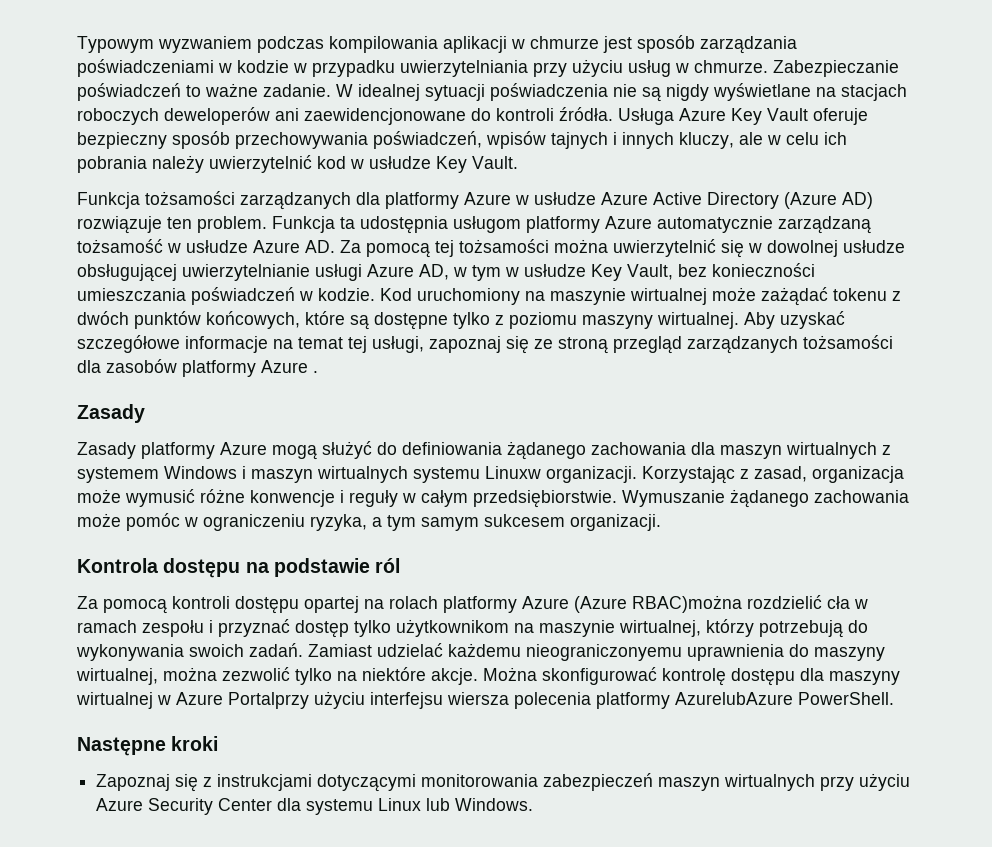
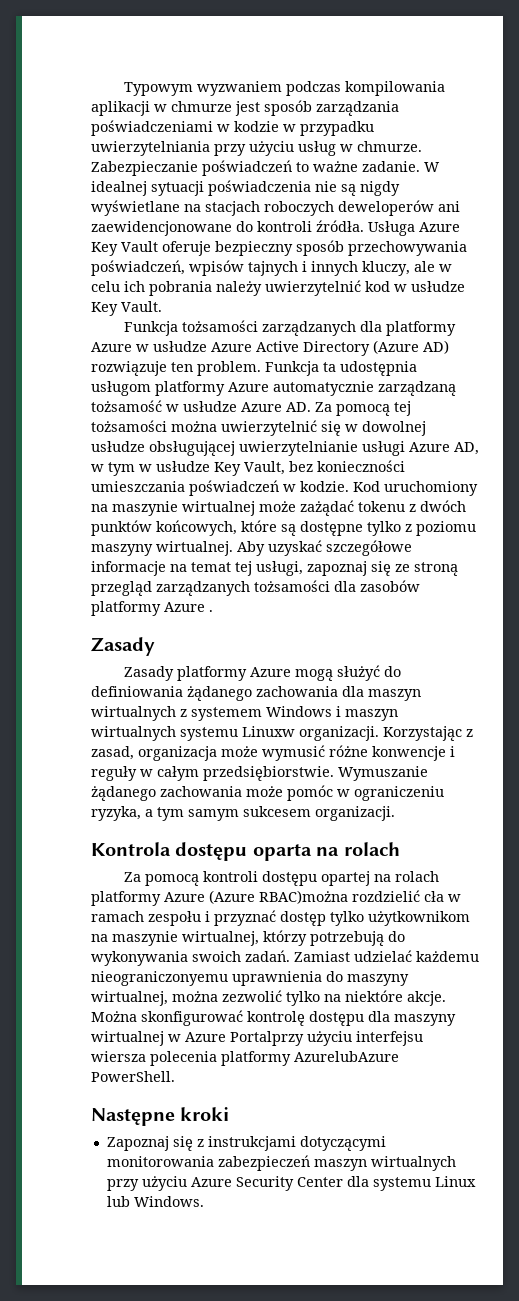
- Kontrola dostępu na podstawie ról
+ Kontrola dostępu oparta na rolach

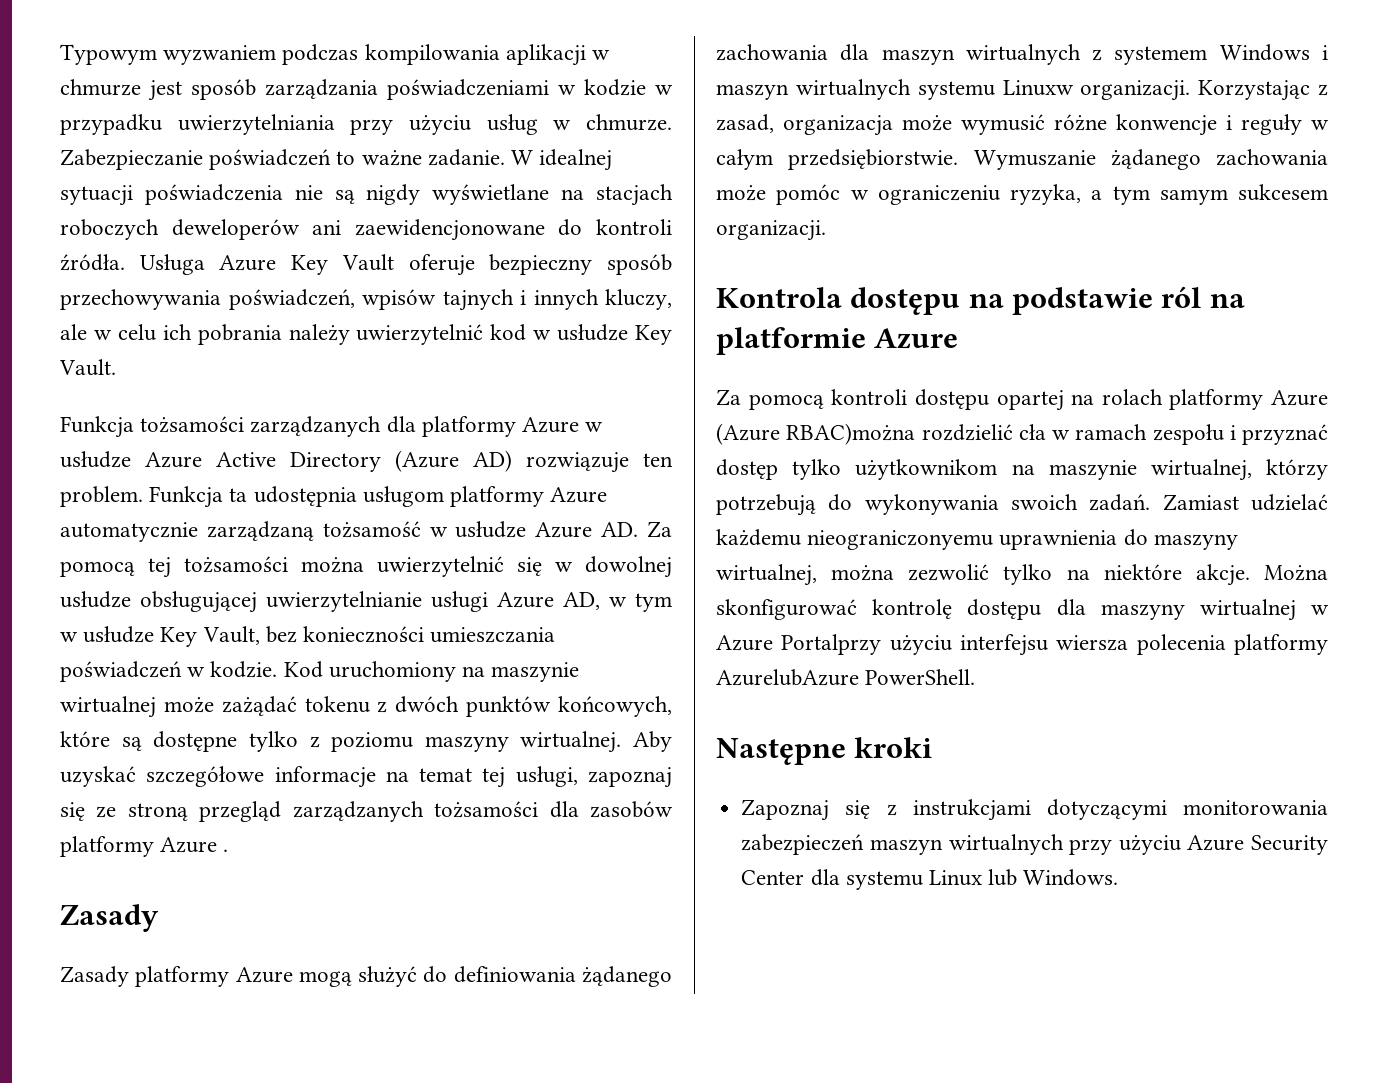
- Kontrola dostępu oparta na rolach
+ Kontrola dostępu na podstawie ról na platformie Azure

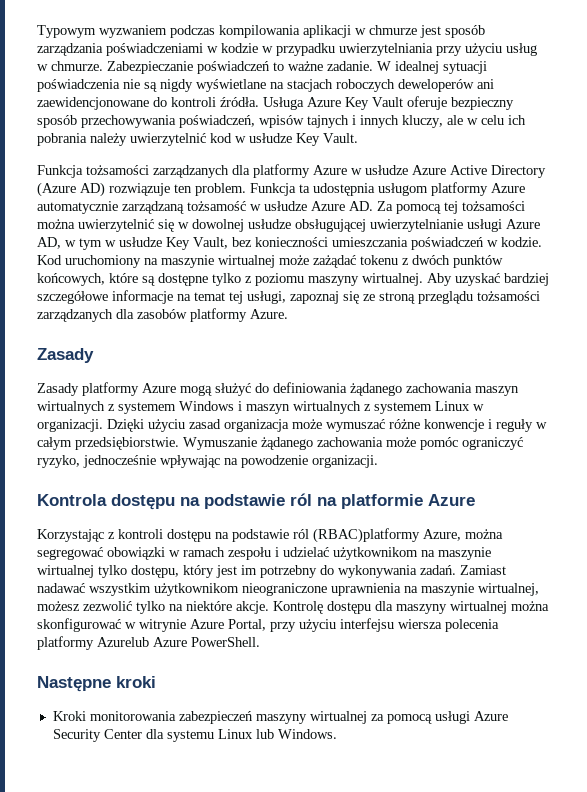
- Aby uzyskać szczegółowe informacje na temat tej usługi, zapoznaj się ze stroną przegląd zarządzanych tożsamości dla zasobów platformy Azure .
+ Aby uzyskać bardziej szczegółowe informacje na temat tej usługi, zapoznaj się ze stroną przeglądu tożsamości zarządzanych dla zasobów platformy Azure.
- Zasady platformy Azure mogą służyć do definiowania żądanego zachowania dla maszyn wirtualnych z systemem Windows i maszyn wirtualnych systemu Linuxw organizacji. Korzystając z zasad, organizacja może wymusić różne konwencje i reguły w całym przedsiębiorstwie.
+ Zasady platformy Azure mogą służyć do definiowania żądanego zachowania maszyn wirtualnych z systemem Windows i maszyn wirtualnych z systemem Linux w organizacji. Dzięki użyciu zasad organizacja może wymuszać różne konwencje i reguły w całym przedsiębiorstwie.
- Wymuszanie żądanego zachowania może pomóc w ograniczeniu ryzyka, a tym samym sukcesem organizacji.
+ Wymuszanie żądanego zachowania może pomóc ograniczyć ryzyko, jednocześnie wpływając na powodzenie organizacji.
- Za pomocą kontroli dostępu opartej na rolach platformy Azure (Azure RBAC)można rozdzielić cła w ramach zespołu i przyznać dostęp tylko użytkownikom na maszynie wirtualnej, którzy potrzebują do wykonywania swoich zadań.
+ Korzystając z kontroli dostępu na podstawie ról (RBAC)platformy Azure, można segregować obowiązki w ramach zespołu i udzielać użytkownikom na maszynie wirtualnej tylko dostępu, który jest im potrzebny do wykonywania zadań.
- Zamiast udzielać każdemu nieograniczonyemu uprawnienia do maszyny wirtualnej, można zezwolić tylko na niektóre akcje.
+ Zamiast nadawać wszystkim użytkownikom nieograniczone uprawnienia na maszynie wirtualnej, możesz zezwolić tylko na niektóre akcje.
- Można skonfigurować kontrolę dostępu dla maszyny wirtualnej w Azure Portalprzy użyciu interfejsu wiersza polecenia platformy AzurelubAzure PowerShell.
+ Kontrolę dostępu dla maszyny wirtualnej można skonfigurować w witrynie Azure Portal, przy użyciu interfejsu wiersza polecenia platformy Azurelub Azure PowerShell.
- Zapoznaj się z instrukcjami dotyczącymi monitorowania zabezpieczeń maszyn wirtualnych przy użyciu Azure Security Center dla systemu Linux lub Windows.
+ Kroki monitorowania zabezpieczeń maszyny wirtualnej za pomocą usługi Azure Security Center dla systemu Linux lub Windows.

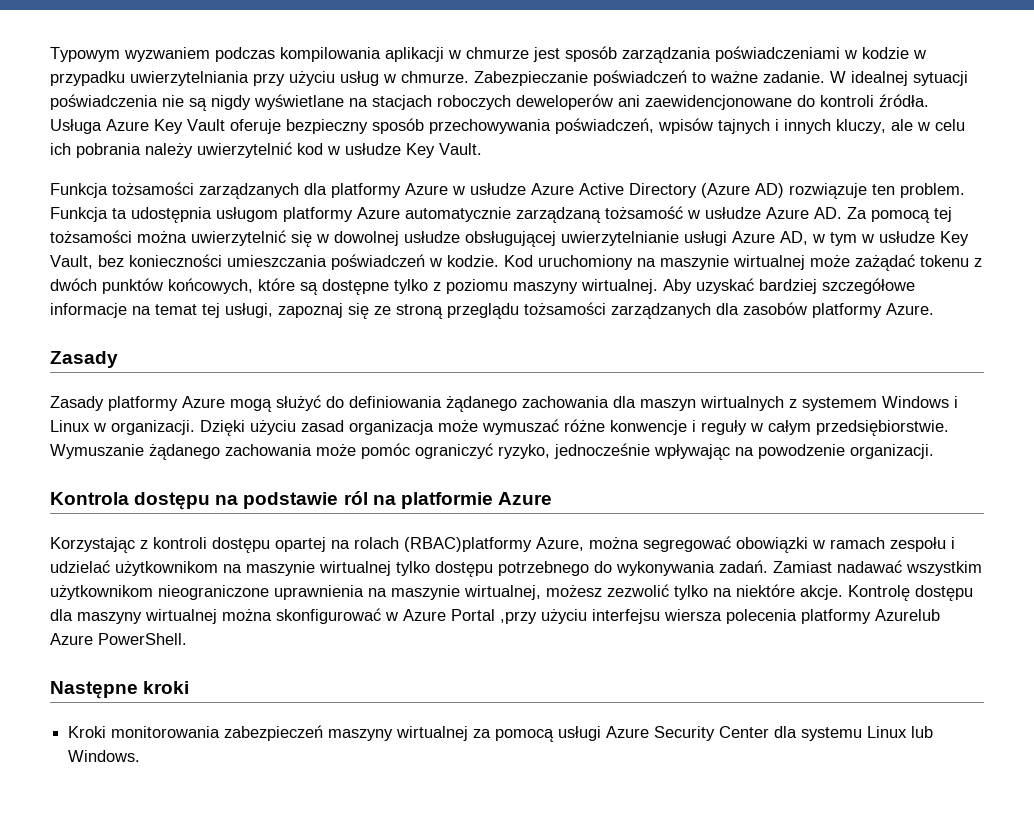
- Zasady platformy Azure mogą służyć do definiowania żądanego zachowania maszyn wirtualnych z systemem Windows i maszyn wirtualnych z systemem Linux w organizacji.
+ Zasady platformy Azure mogą służyć do definiowania żądanego zachowania dla maszyn wirtualnych z systemem Windows i Linux w organizacji.
- Korzystając z kontroli dostępu na podstawie ról (RBAC)platformy Azure, można segregować obowiązki w ramach zespołu i udzielać użytkownikom na maszynie wirtualnej tylko dostępu, który jest im potrzebny do wykonywania zadań.
+ Korzystając z kontroli dostępu opartej na rolach (RBAC)platformy Azure, można segregować obowiązki w ramach zespołu i udzielać użytkownikom na maszynie wirtualnej tylko dostępu potrzebnego do wykonywania zadań.
- Kontrolę dostępu dla maszyny wirtualnej można skonfigurować w witrynie Azure Portal, przy użyciu interfejsu wiersza polecenia platformy Azurelub Azure PowerShell.
+ Kontrolę dostępu dla maszyny wirtualnej można skonfigurować w Azure Portal ,przy użyciu interfejsu wiersza polecenia platformy Azurelub Azure PowerShell.

